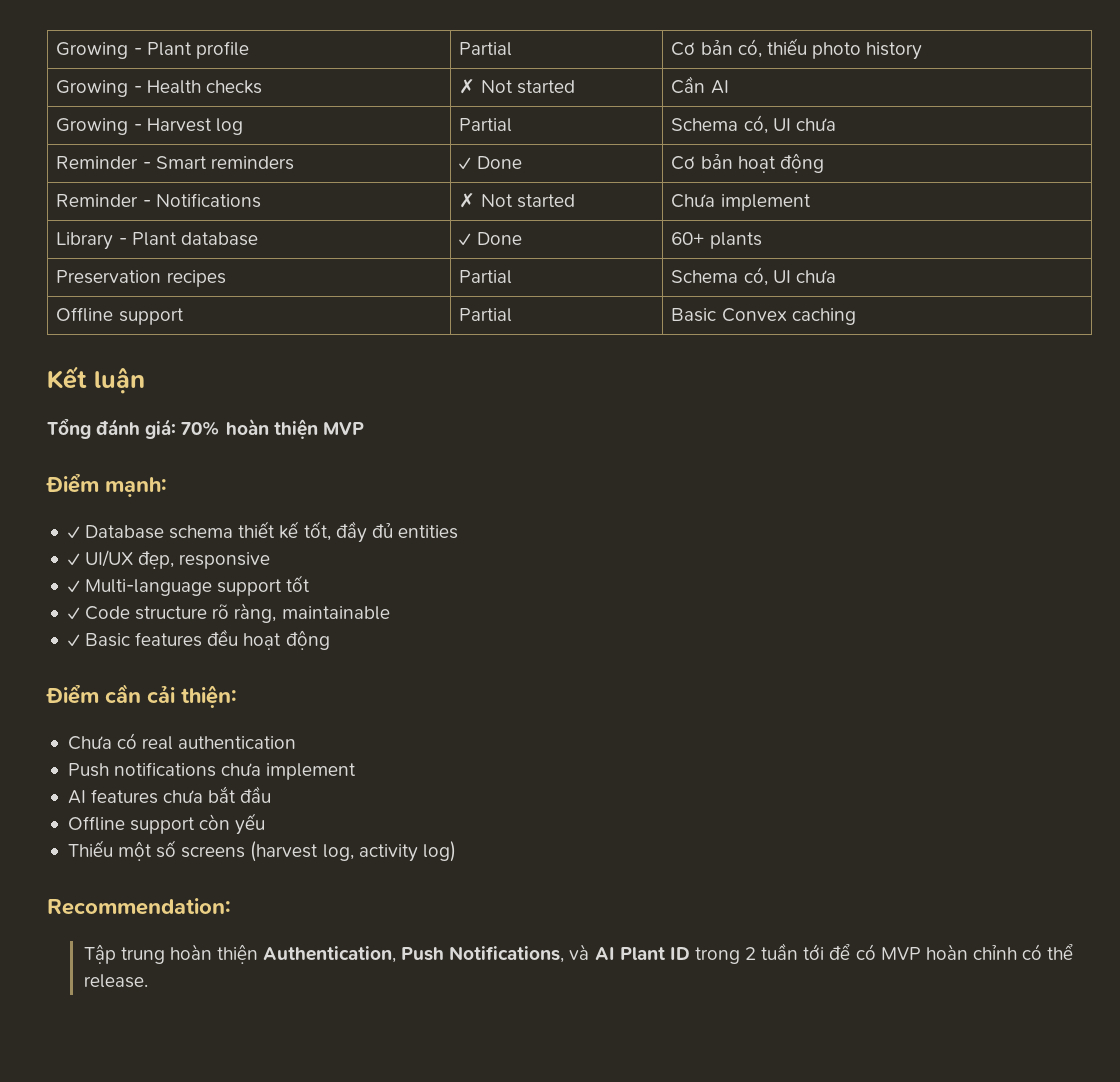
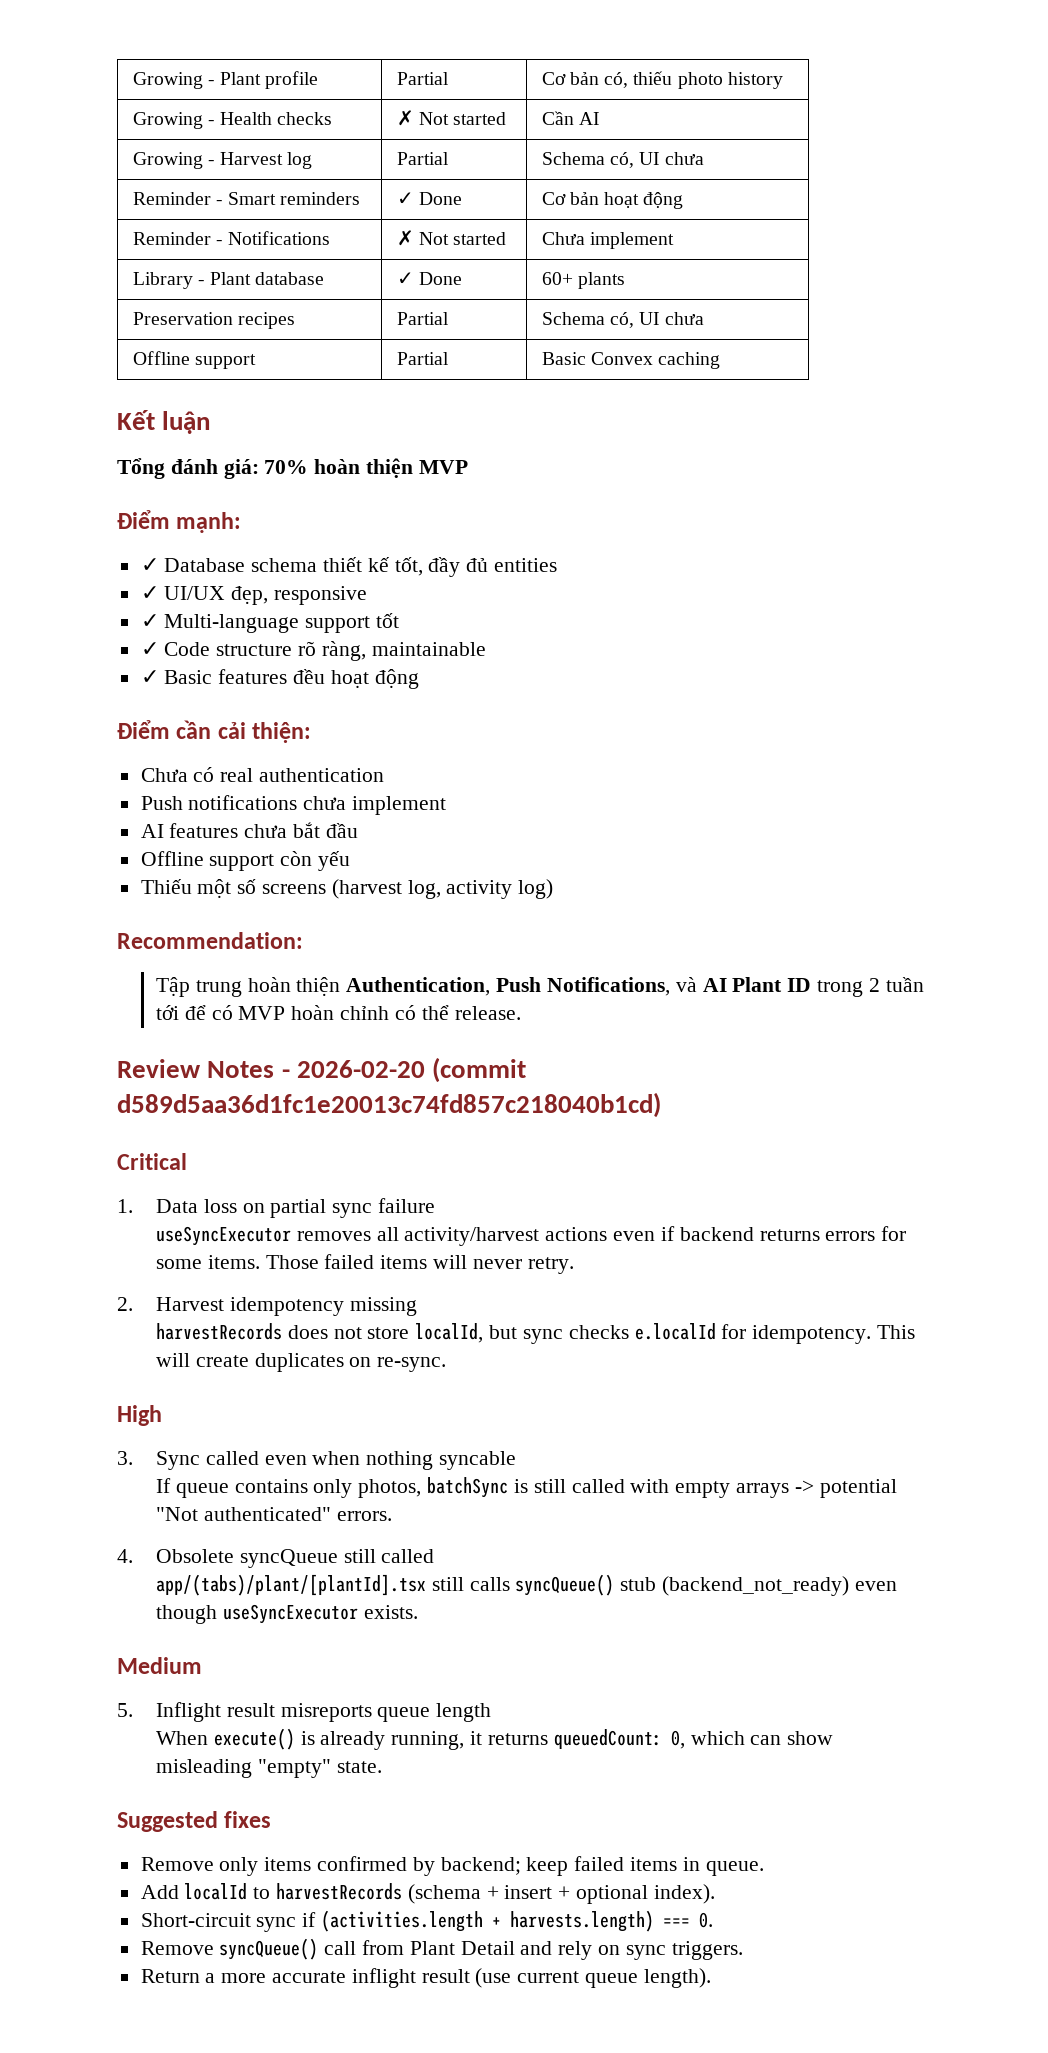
+ Review Notes - 2026-02-20 (commit d589d5aa36d1fc1e20013c74fd857c218040b1cd)
+ Critical
+ 1. Data loss on partial sync failure
+ useSyncExecutor removes all activity/harvest actions even if backend returns errors for some items. Those failed items will never retry.
+ 2. Harvest idempotency missing
+ harvestRecords does not store localId, but sync checks e.localId for idempotency. This will create duplicates on re-sync.
+ High
+ 3. Sync called even when nothing syncable
+ If queue contains only photos, batchSync is still called with empty arrays -> potential "Not authenticated" errors.
+ 4. Obsolete syncQueue still called
+ app/(tabs)/plant/[plantId].tsx still calls syncQueue() stub (backend_not_ready) even though useSyncExecutor exists.
+ Medium
+ 5. Inflight result misreports queue length
+ When execute() is already running, it returns queuedCount: 0, which can show misleading "empty" state.
+ Suggested fixes
+ Remove only items confirmed by backend; keep failed items in queue.
+ Add localId to harvestRecords (schema + insert + optional index).
+ Short-circuit sync if (activities.length + harvests.length) === 0.
+ Remove syncQueue() call from Plant Detail and rely on sync triggers.
+ Return a more accurate inflight result (use current queue length).

